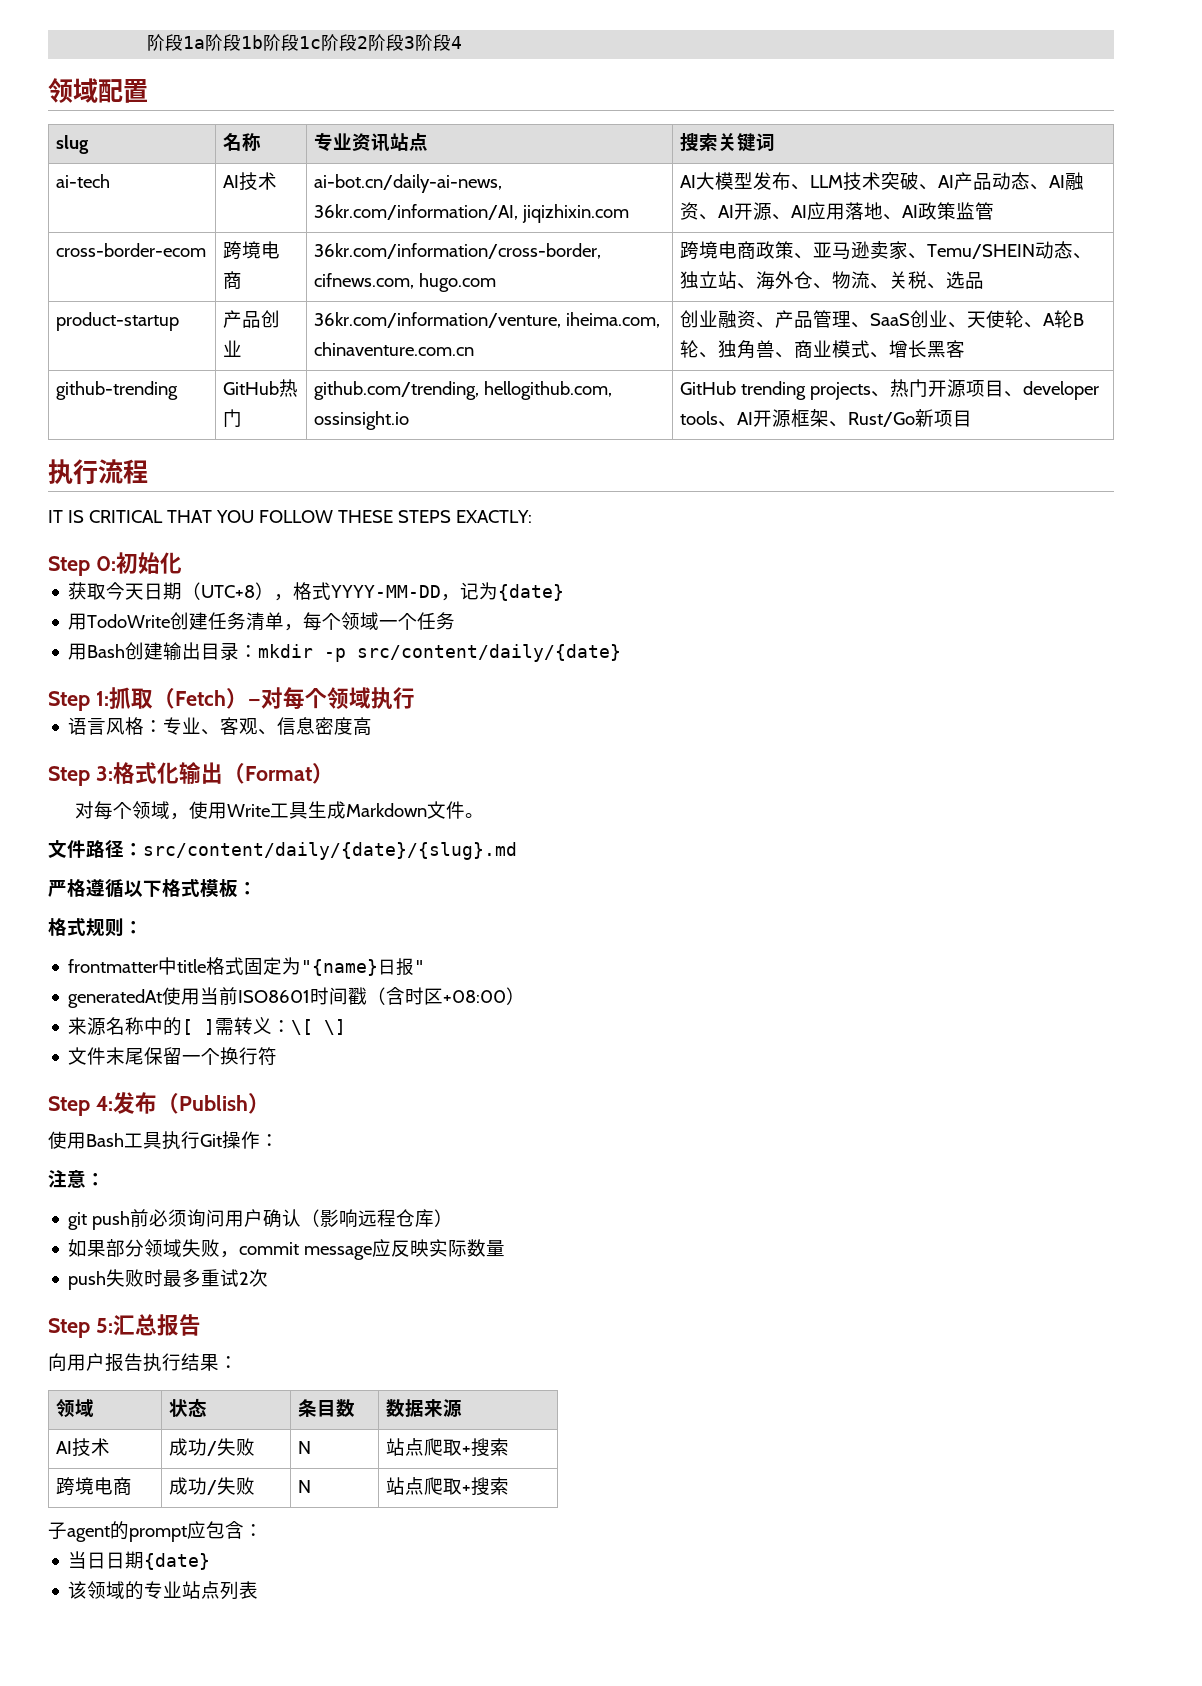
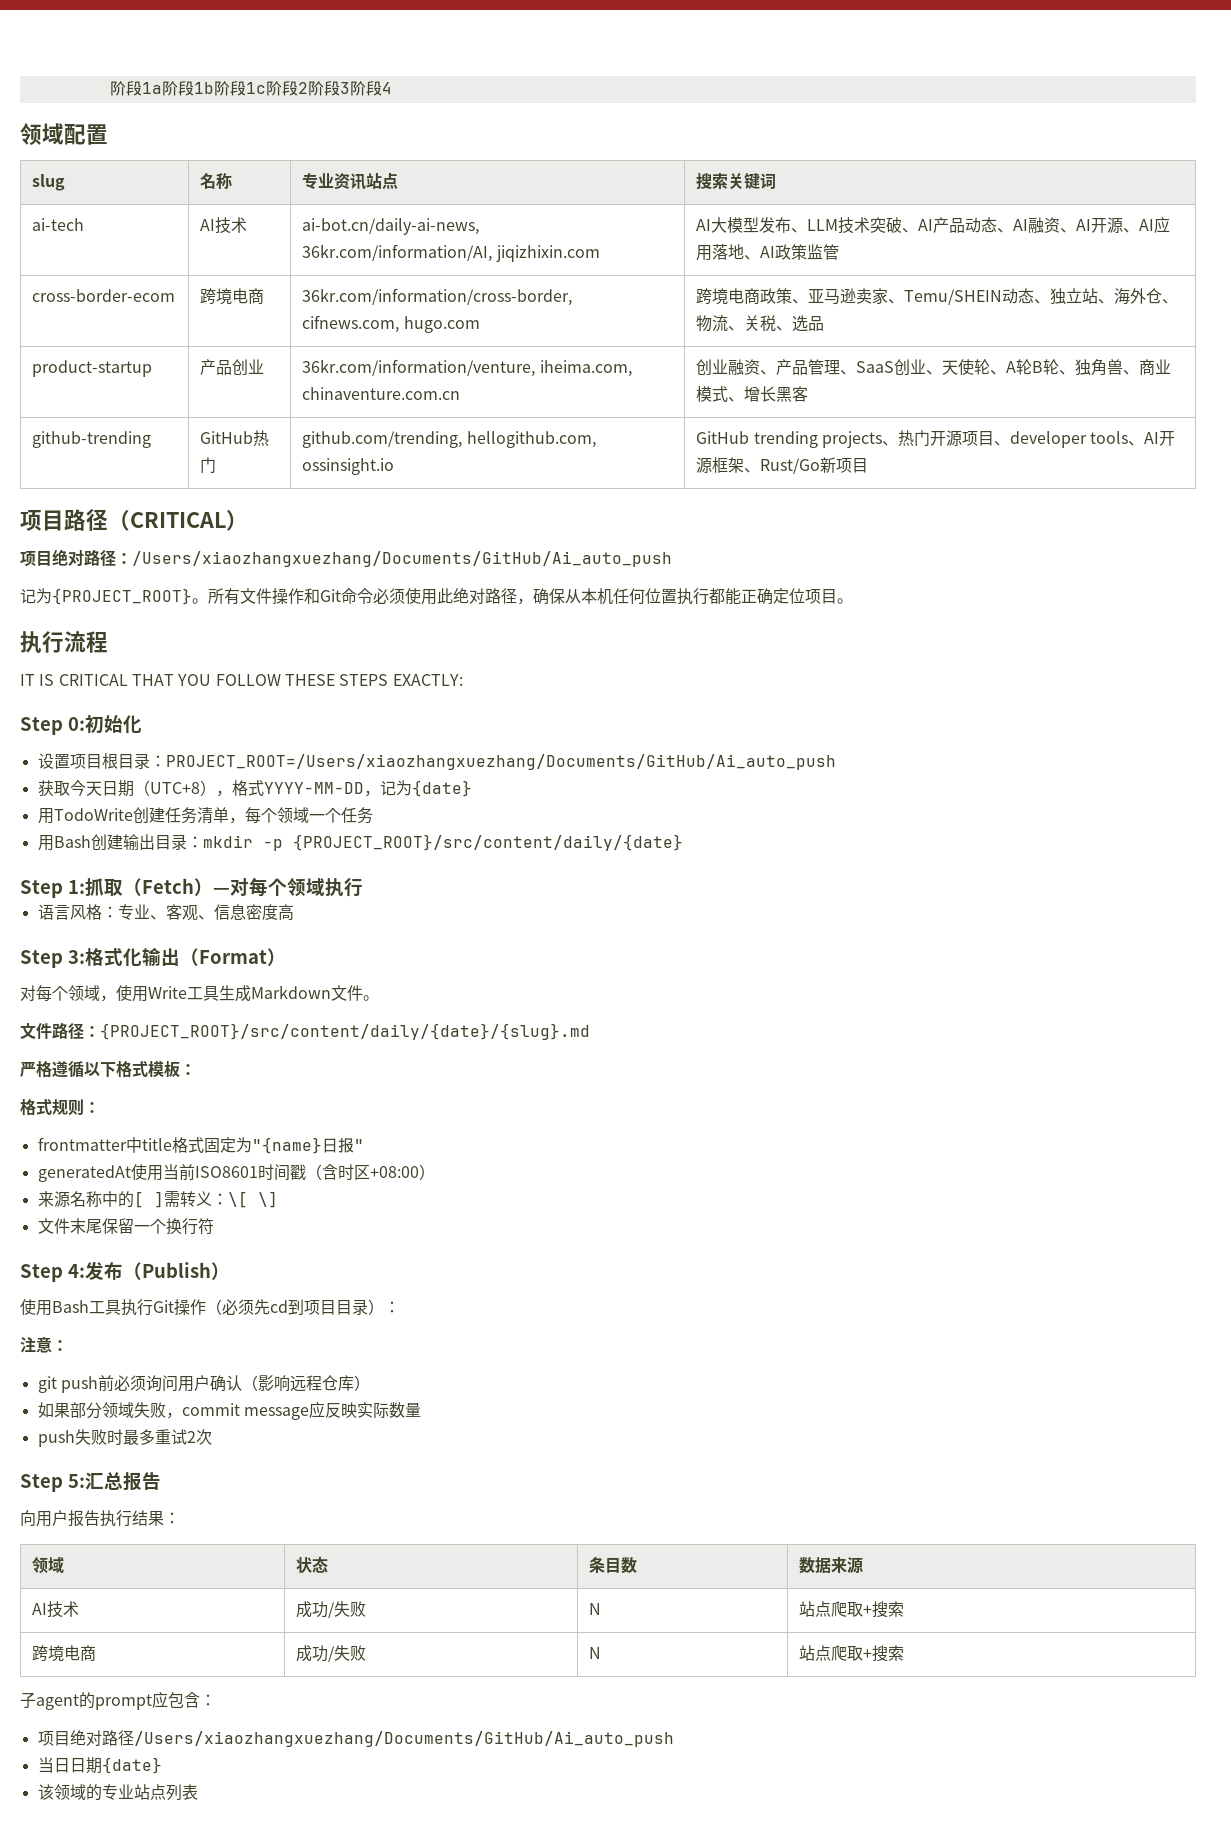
+ 项目路径（CRITICAL）
+ 项目绝对路径：/Users/xiaozhangxuezhang/Documents/GitHub/Ai_auto_push
+ 记为{PROJECT_ROOT}。所有文件操作和Git命令必须使用此绝对路径，确保从本机任何位置执行都能正确定位项目。
+ 设置项目根目录：PROJECT_ROOT=/Users/xiaozhangxuezhang/Documents/GitHub/Ai_auto_push
- 用Bash创建输出目录：mkdir -p src/content/daily/{date}
+ 用Bash创建输出目录：mkdir -p {PROJECT_ROOT}/src/content/daily/{date}
- 文件路径：src/content/daily/{date}/{slug}.md
+ 文件路径：{PROJECT_ROOT}/src/content/daily/{date}/{slug}.md
- 使用Bash工具执行Git操作：
+ 使用Bash工具执行Git操作（必须先cd到项目目录）：
+ 项目绝对路径/Users/xiaozhangxuezhang/Documents/GitHub/Ai_auto_push

